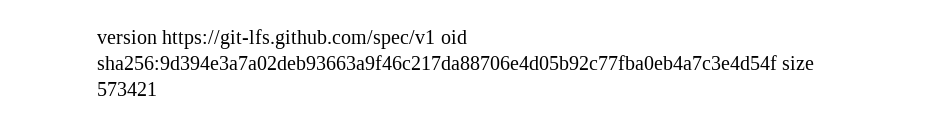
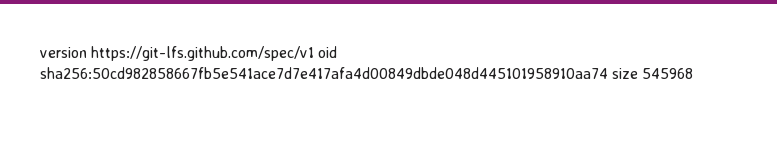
- version https://git-lfs.github.com/spec/v1 oid sha256:9d394e3a7a02deb93663a9f46c217da88706e4d05b92c77fba0eb4a7c3e4d54f size 573421
+ version https://git-lfs.github.com/spec/v1 oid sha256:50cd982858667fb5e541ace7d7e417afa4d00849dbde048d445101958910aa74 size 545968

